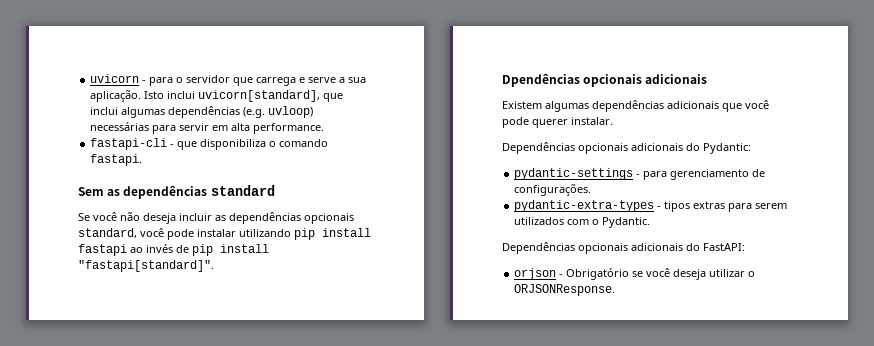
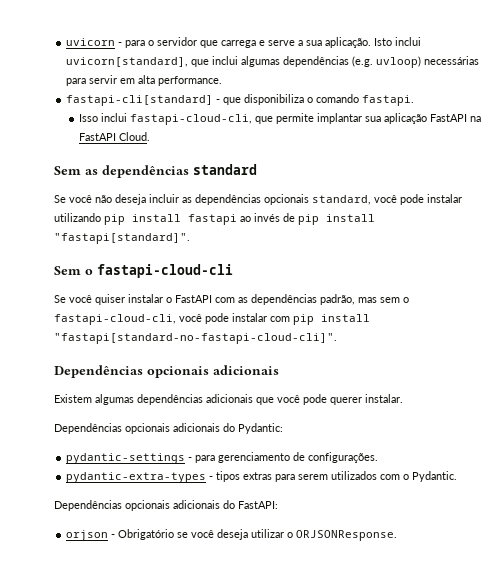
- fastapi-cli - que disponibiliza o comando fastapi.
+ fastapi-cli[standard] - que disponibiliza o comando fastapi.
+ Isso inclui fastapi-cloud-cli, que permite implantar sua aplicação FastAPI na FastAPI Cloud.
- Dpendências opcionais adicionais
+ Sem o fastapi-cloud-cli
+ Se você quiser instalar o FastAPI com as dependências padrão, mas sem o fastapi-cloud-cli, você pode instalar com pip install "fastapi[standard-no-fastapi-cloud-cli]".
+ Dependências opcionais adicionais

